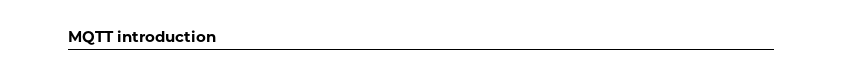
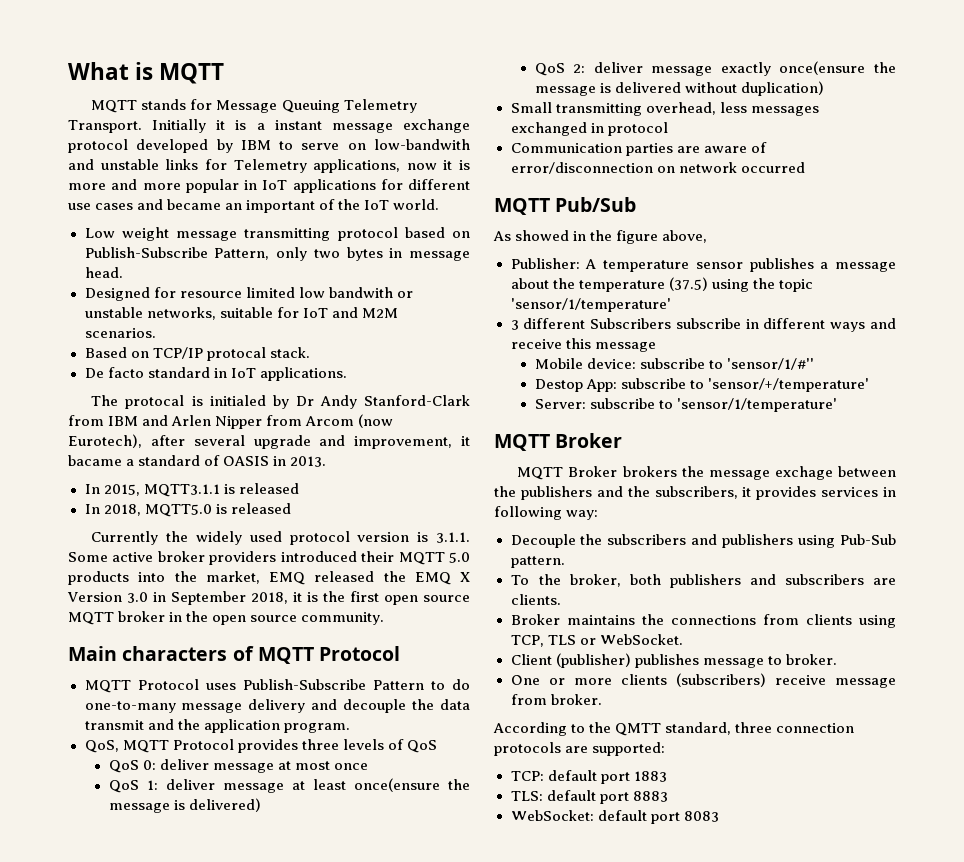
- MQTT introduction
+ What is MQTT
+ MQTT stands for Message Queuing Telemetry Transport. Initially it is a instant message exchange protocol developed by IBM to serve on low-bandwith and unstable links for Telemetry applications, now it is more and more popular in IoT applications for different use cases and became an important of the IoT world.
+ Low weight message transmitting protocol based on Publish-Subscribe Pattern, only two bytes in message head.
+ Designed for resource limited low bandwith or unstable networks, suitable for IoT and M2M scenarios.
+ Based on TCP/IP protocal stack.
+ De facto standard in IoT applications.
+ The protocal is initialed by Dr Andy Stanford-Clark from IBM and Arlen Nipper from Arcom (now Eurotech), after several upgrade and improvement, it bacame a standard of OASIS in 2013.
+ In 2015, MQTT3.1.1 is released
+ In 2018, MQTT5.0 is released
+ Currently the widely used protocol version is 3.1.1. Some active broker providers introduced their MQTT 5.0 products into the market, EMQ released the EMQ X Version 3.0 in September 2018, it is the first open source MQTT broker in the open source community.
+ Main characters of MQTT Protocol
+ MQTT Protocol uses Publish-Subscribe Pattern to do one-to-many message delivery and decouple the data transmit and the application program.
+ QoS, MQTT Protocol provides three levels of QoS
+ QoS 0: deliver message at most once
+ QoS 1: deliver message at least once(ensure the message is delivered)
+ QoS 2: deliver message exactly once(ensure the message is delivered without duplication)
+ Small transmitting overhead, less messages exchanged in protocol
+ Communication parties are aware of error/disconnection on network occurred
+ MQTT Pub/Sub
+ As showed in the figure above,
+ Publisher: A temperature sensor publishes a message about the temperature (37.5) using the topic 'sensor/1/temperature'
+ 3 different Subscribers subscribe in different ways and receive this message
+ Mobile device: subscribe to 'sensor/1/#''
+ Destop App: subscribe to 'sensor/+/temperature'
+ Server: subscribe to 'sensor/1/temperature'
+ MQTT Broker
+ MQTT Broker brokers the message exchage between the publishers and the subscribers, it provides services in following way:
+ Decouple the subscribers and publishers using Pub-Sub pattern.
+ To the broker, both publishers and subscribers are clients.
+ Broker maintains the connections from clients using TCP, TLS or WebSocket.
+ Client (publisher) publishes message to broker.
+ One or more clients (subscribers) receive message from broker.
+ According to the QMTT standard, three connection protocols are supported:
+ TCP: default port 1883
+ TLS: default port 8883
+ WebSocket: default port 8083

